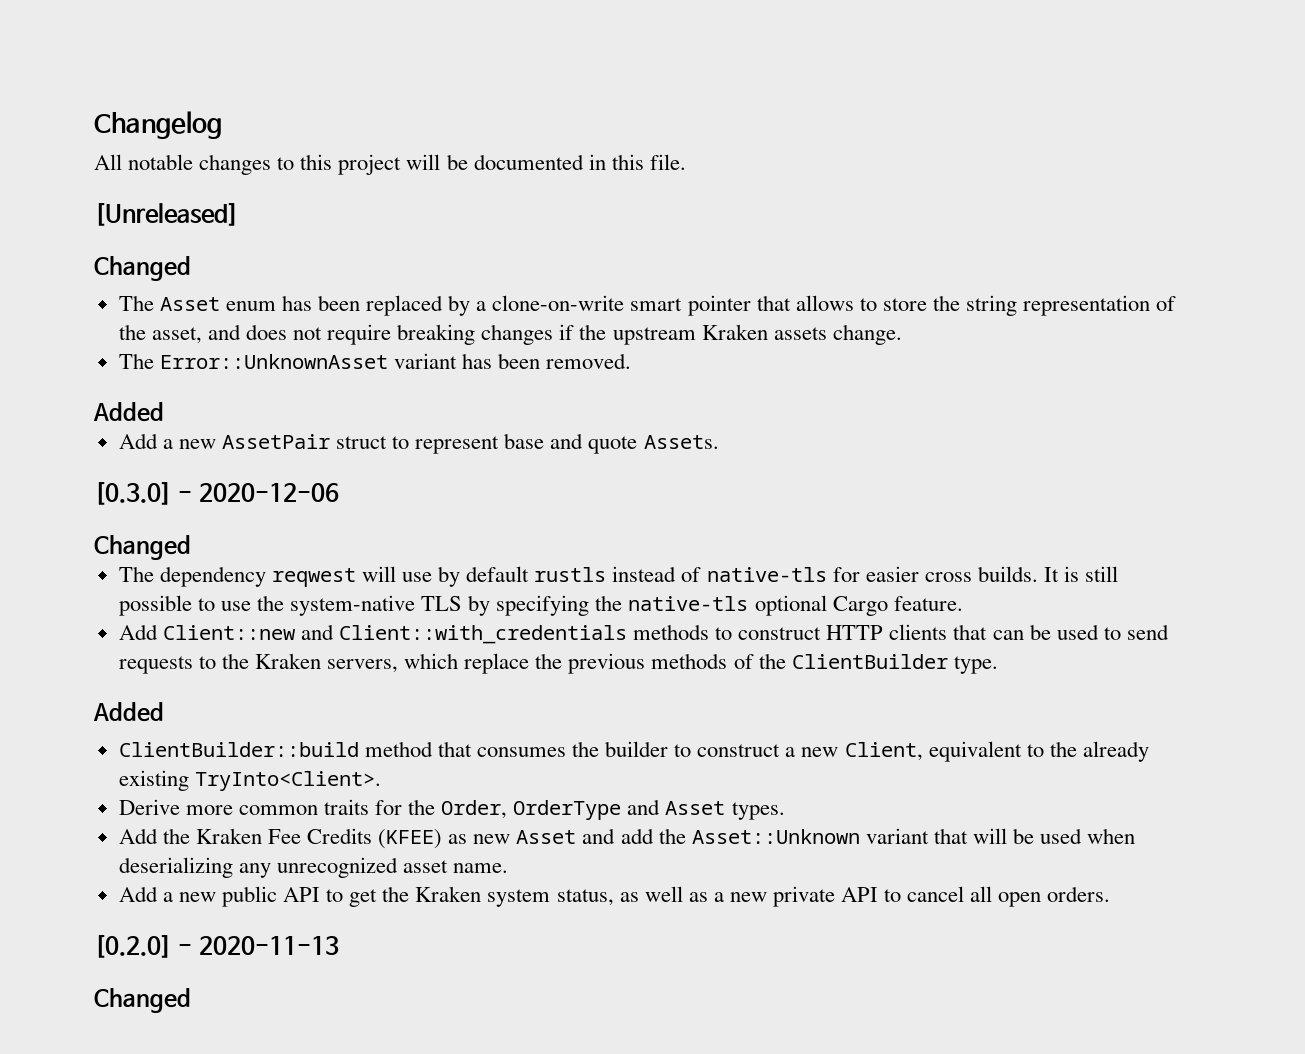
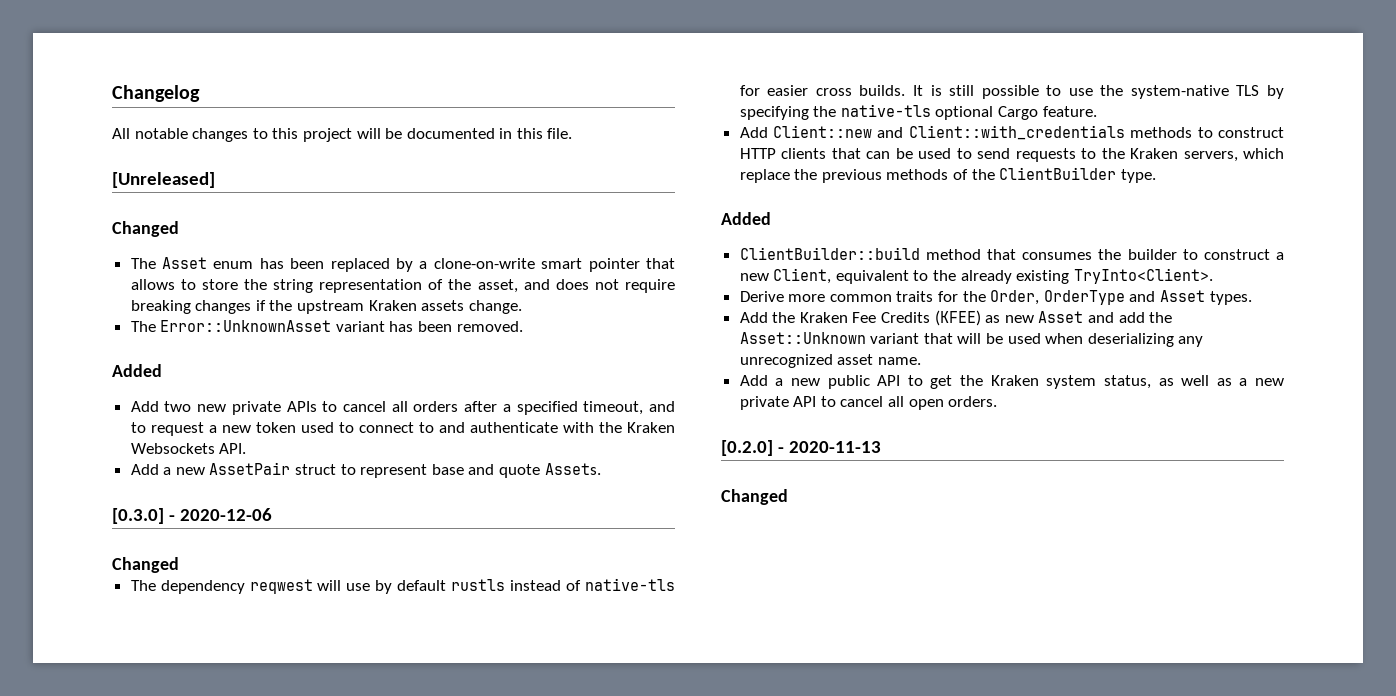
+ Add two new private APIs to cancel all orders after a specified timeout, and to request a new token used to connect to and authenticate with the Kraken Websockets API.

